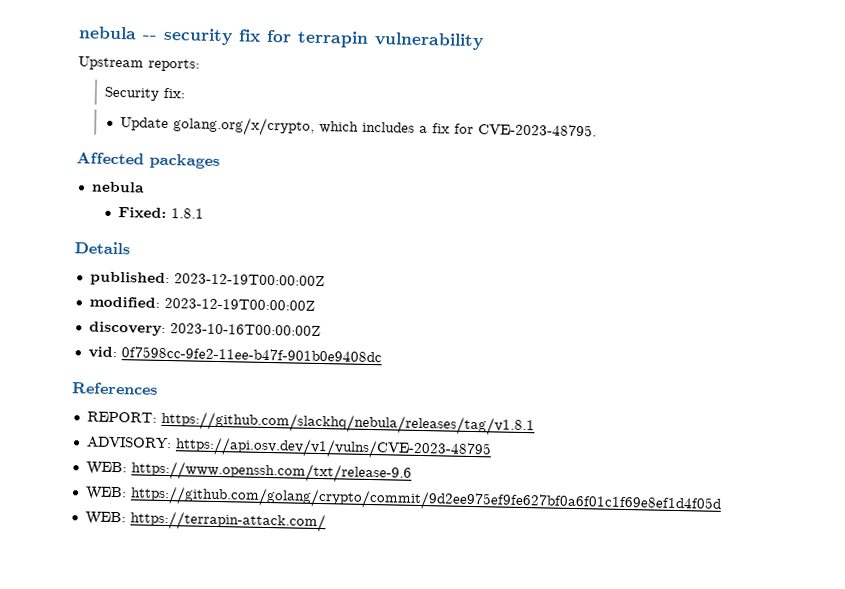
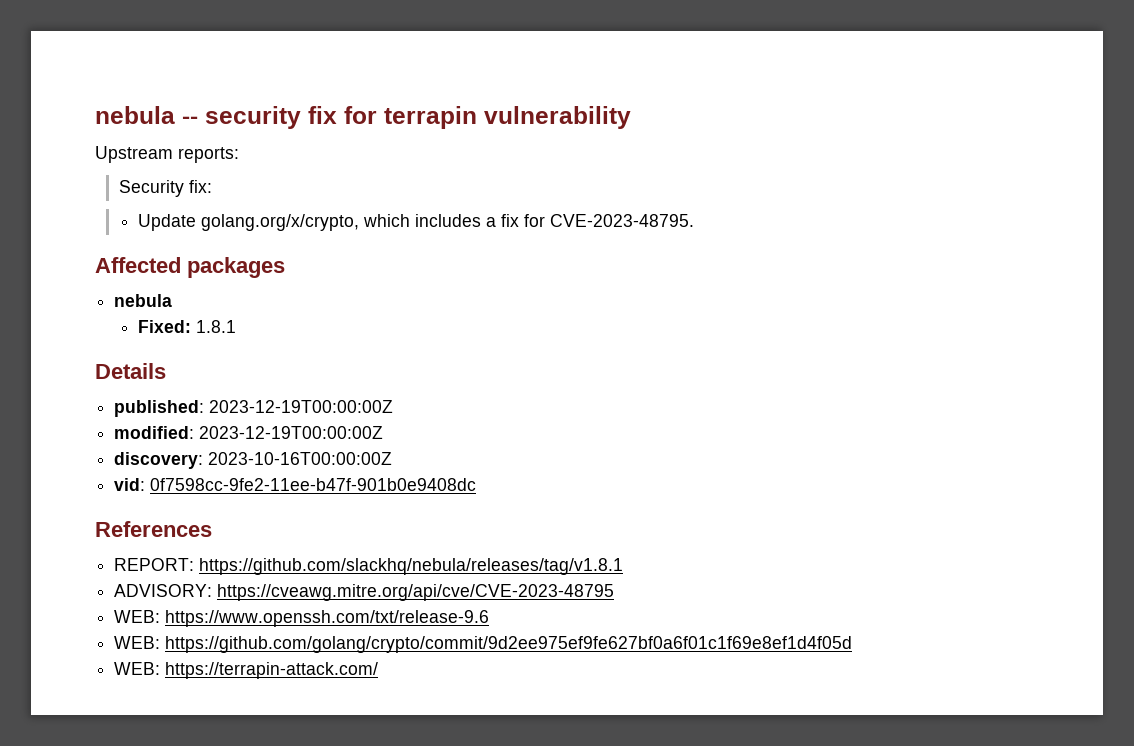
- ADVISORY: https://api.osv.dev/v1/vulns/CVE-2023-48795
+ ADVISORY: https://cveawg.mitre.org/api/cve/CVE-2023-48795

